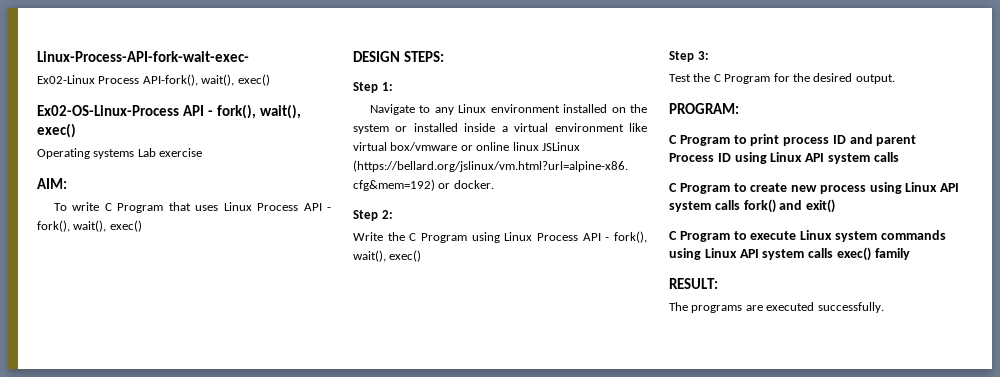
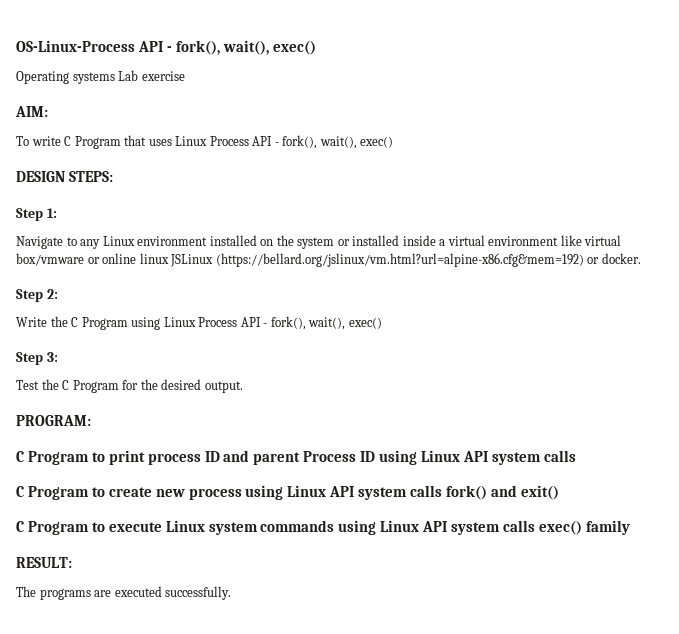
- Linux-Process-API-fork-wait-exec-
- Ex02-Linux Process API-fork(), wait(), exec()
- Ex02-OS-Linux-Process API - fork(), wait(), exec()
+ OS-Linux-Process API - fork(), wait(), exec()

